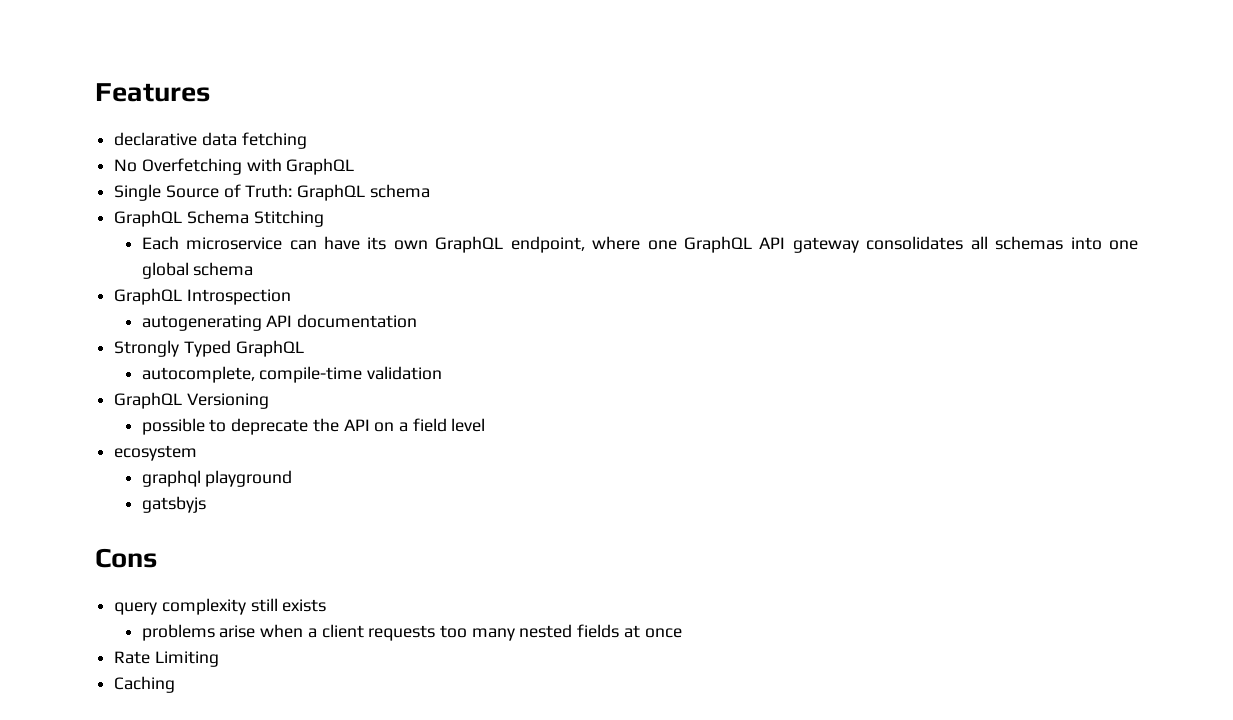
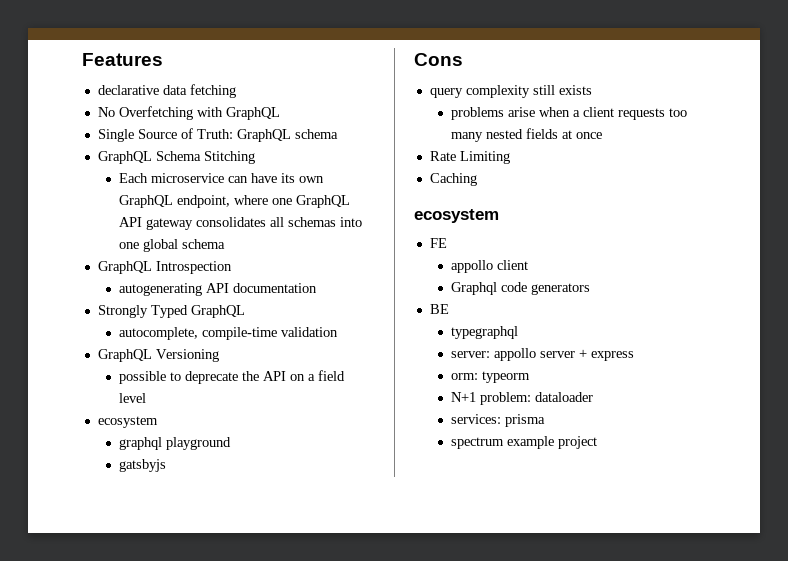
  Caching
+ ecosystem
+ FE
+ appollo client
+ Graphql code generators
+ BE
+ typegraphql
+ server: appollo server + express
+ orm: typeorm
+ N+1 problem: dataloader
+ services: prisma
+ spectrum example project

